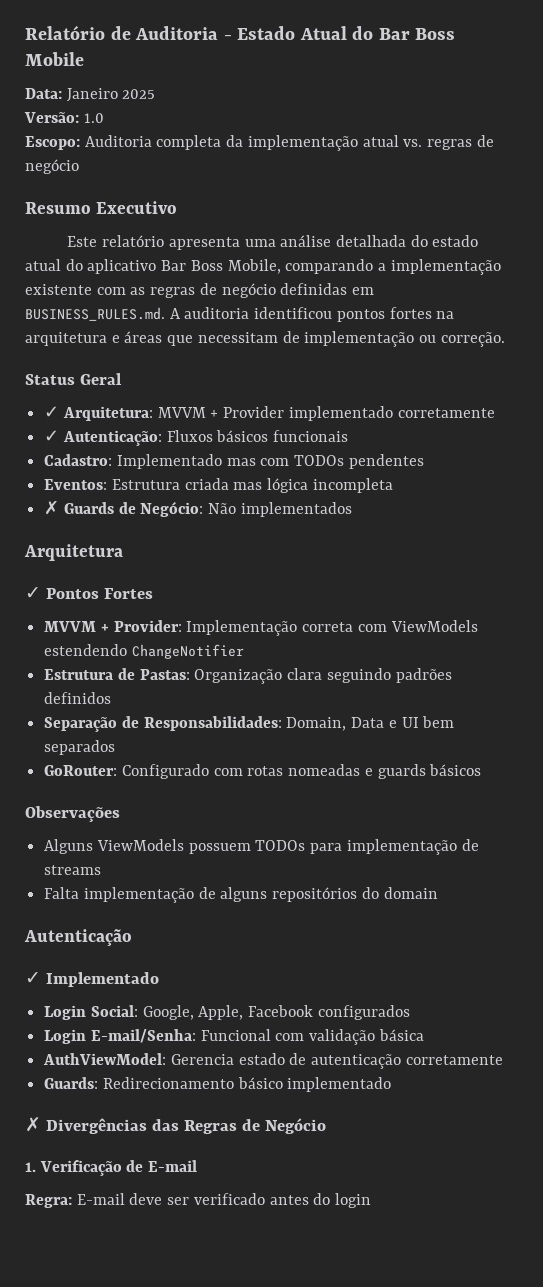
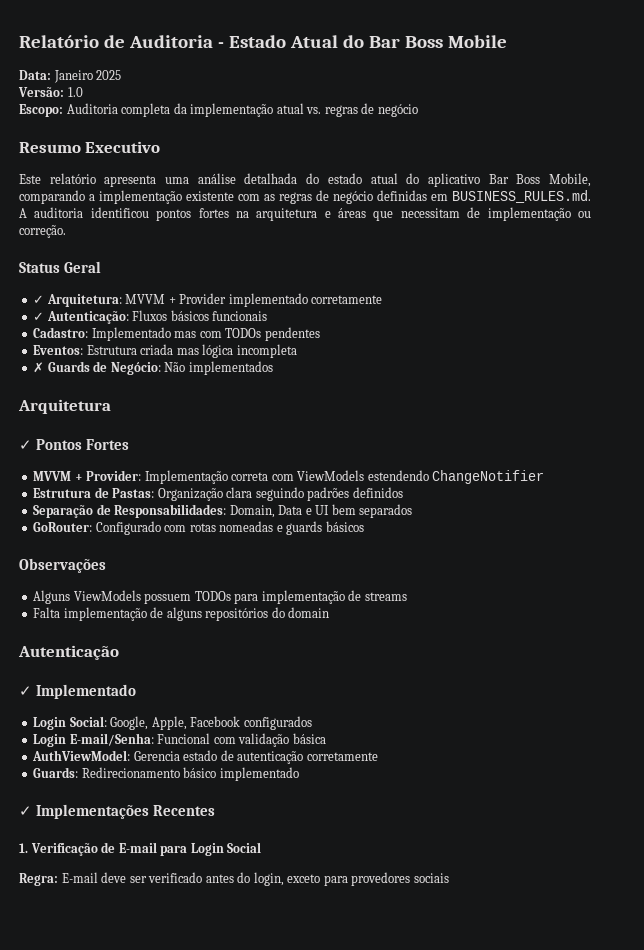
- ✗ Divergências das Regras de Negócio
+ ✓ Implementações Recentes
- 1. Verificação de E-mail
+ 1. Verificação de E-mail para Login Social
- Regra: E-mail deve ser verificado antes do login
+ Regra: E-mail deve ser verificado antes do login, exceto para provedores sociais

